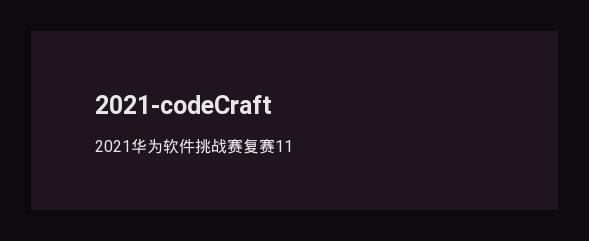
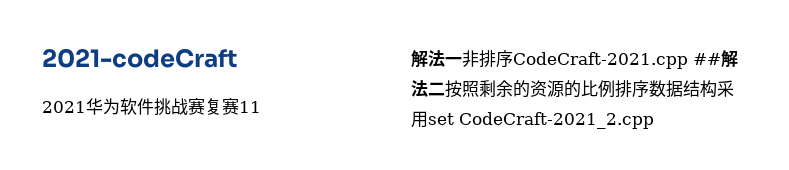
+ 解法一非排序CodeCraft-2021.cpp ##解法二按照剩余的资源的比例排序数据结构采用set CodeCraft-2021_2.cpp

